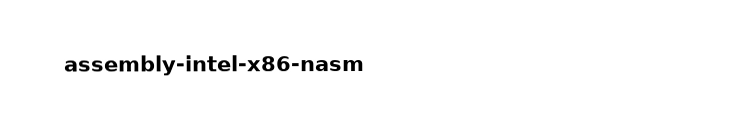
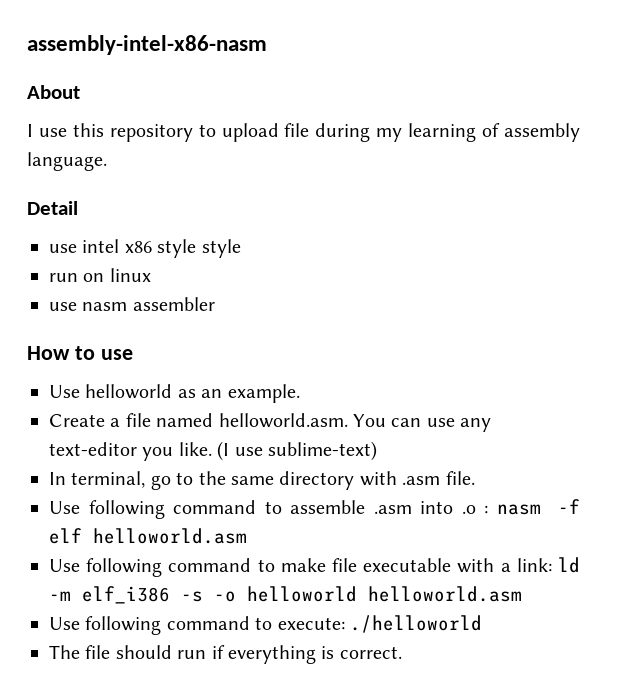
+ About
+ I use this repository to upload file during my learning of assembly language.
+ Detail
+ use intel x86 style style
+ run on linux
+ use nasm assembler
+ How to use
+ Use helloworld as an example.
+ Create a file named helloworld.asm. You can use any text-editor you like. (I use sublime-text)
+ In terminal, go to the same directory with .asm file.
+ Use following command to assemble .asm into .o : nasm -f elf helloworld.asm
+ Use following command to make file executable with a link: ld -m elf_i386 -s -o helloworld helloworld.asm
+ Use following command to execute: ./helloworld
+ The file should run if everything is correct.

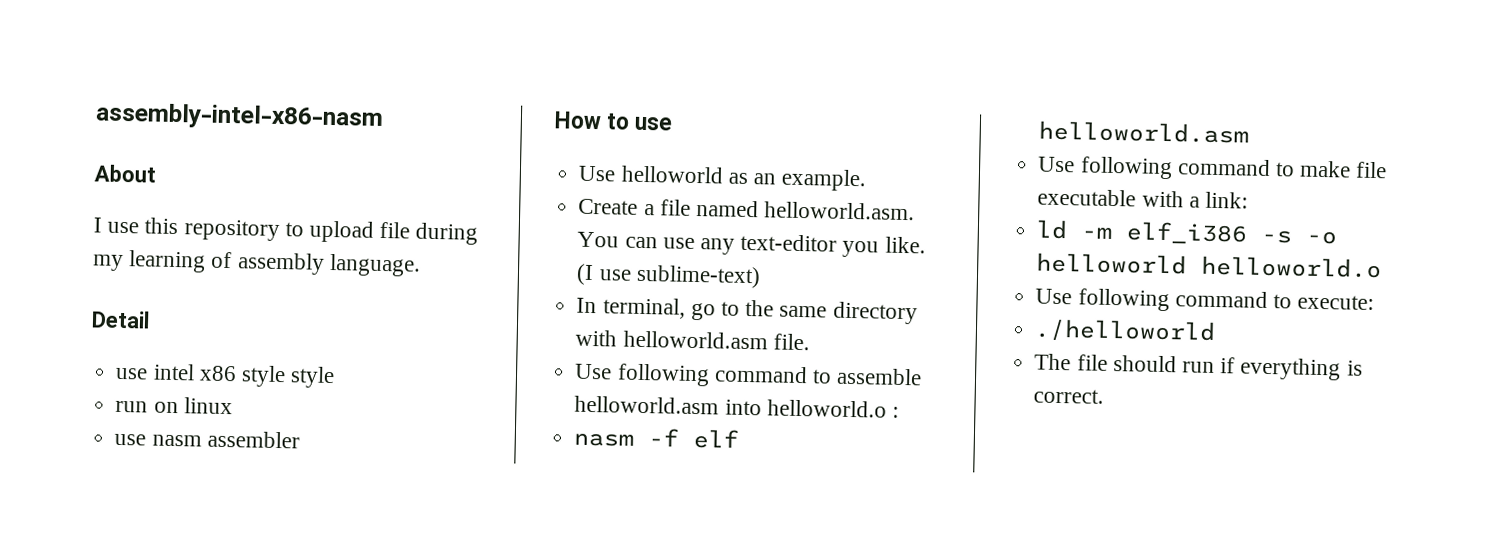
- In terminal, go to the same directory with .asm file.
+ In terminal, go to the same directory with helloworld.asm file.
- Use following command to assemble .asm into .o : nasm -f elf helloworld.asm
+ Use following command to assemble helloworld.asm into helloworld.o :
+ nasm -f elf helloworld.asm
- Use following command to make file executable with a link: ld -m elf_i386 -s -o helloworld helloworld.asm
+ Use following command to make file executable with a link:
+ ld -m elf_i386 -s -o helloworld helloworld.o
- Use following command to execute: ./helloworld
+ Use following command to execute:
+ ./helloworld

